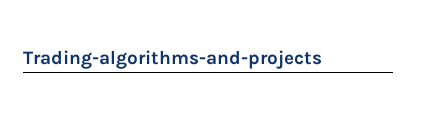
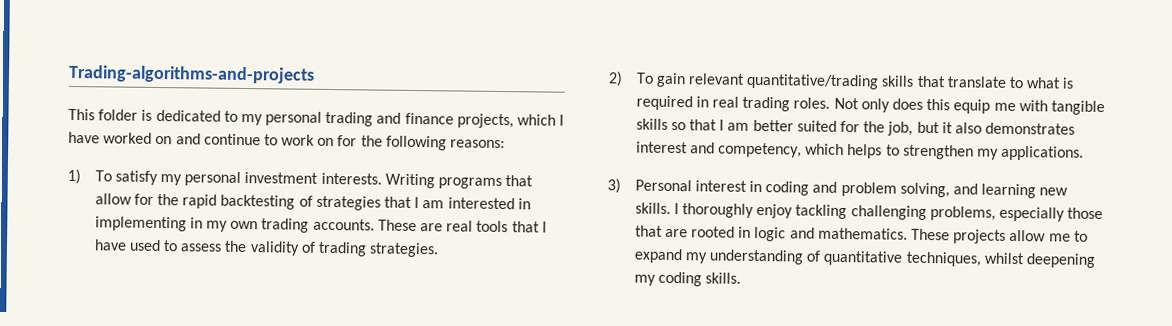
+ This folder is dedicated to my personal trading and finance projects, which I have worked on and continue to work on for the following reasons:
+ 1) To satisfy my personal investment interests. Writing programs that allow for the rapid backtesting of strategies that I am interested in implementing in my own trading accounts. These are real tools that I have used to assess the validity of trading strategies.
+ 2) To gain relevant quantitative/trading skills that translate to what is required in real trading roles. Not only does this equip me with tangible skills so that I am better suited for the job, but it also demonstrates interest and competency, which helps to strengthen my applications.
+ 3) Personal interest in coding and problem solving, and learning new skills. I thoroughly enjoy tackling challenging problems, especially those that are rooted in logic and mathematics. These projects allow me to expand my understanding of quantitative techniques, whilst deepening my coding skills.

